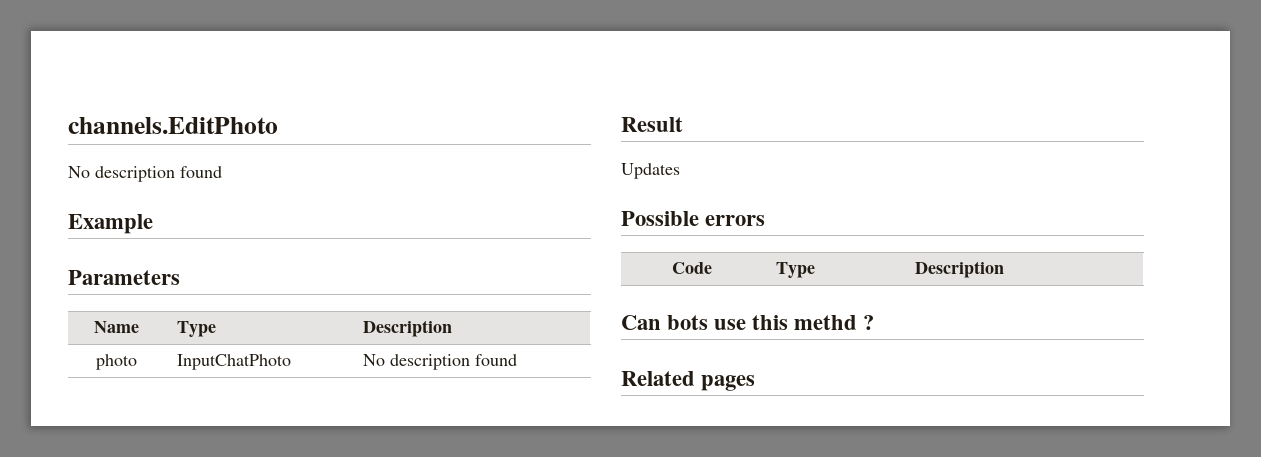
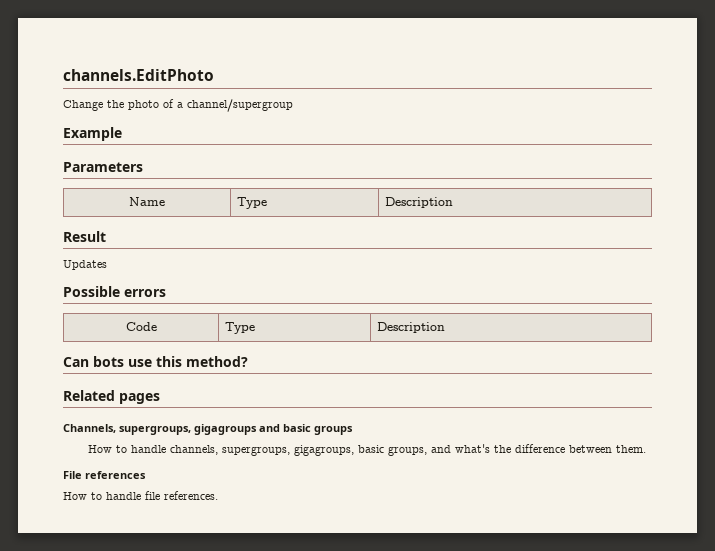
  channels.EditPhoto
- No description found
+ Change the photo of a channel/supergroup
- photo | InputChatPhoto | No description found
- Can bots use this methd ?
+ Can bots use this method?
+ Channels, supergroups, gigagroups and basic groups
+ How to handle channels, supergroups, gigagroups, basic groups, and what's the difference between them.
+ File references
+ How to handle file references.

